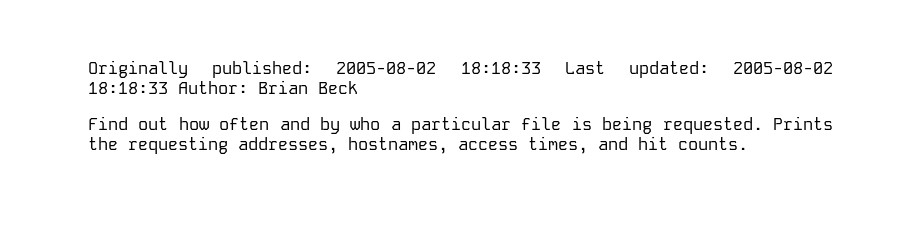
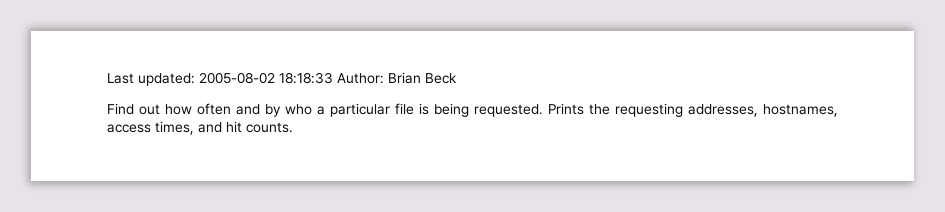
- Originally published: 2005-08-02 18:18:33 Last updated: 2005-08-02 18:18:33 Author: Brian Beck
+ Last updated: 2005-08-02 18:18:33 Author: Brian Beck

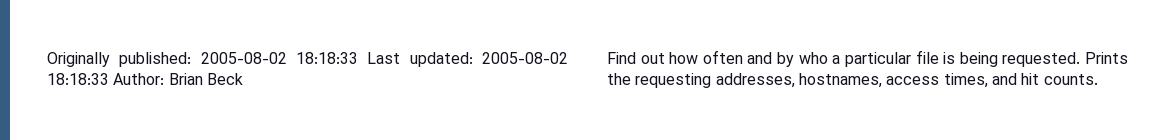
- Last updated: 2005-08-02 18:18:33 Author: Brian Beck
+ Originally published: 2005-08-02 18:18:33 Last updated: 2005-08-02 18:18:33 Author: Brian Beck

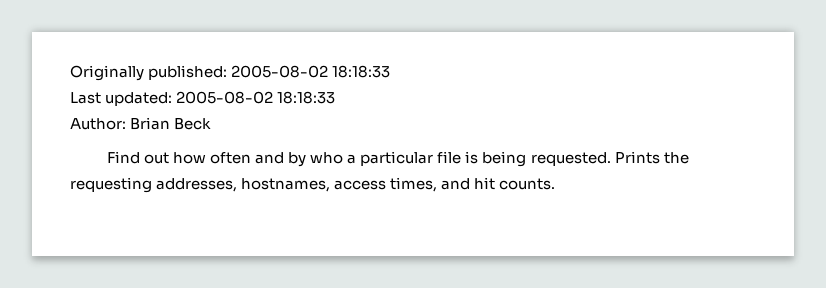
- Originally published: 2005-08-02 18:18:33 Last updated: 2005-08-02 18:18:33 Author: Brian Beck
+ Originally published: 2005-08-02 18:18:33
+ Last updated: 2005-08-02 18:18:33
+ Author: Brian Beck

